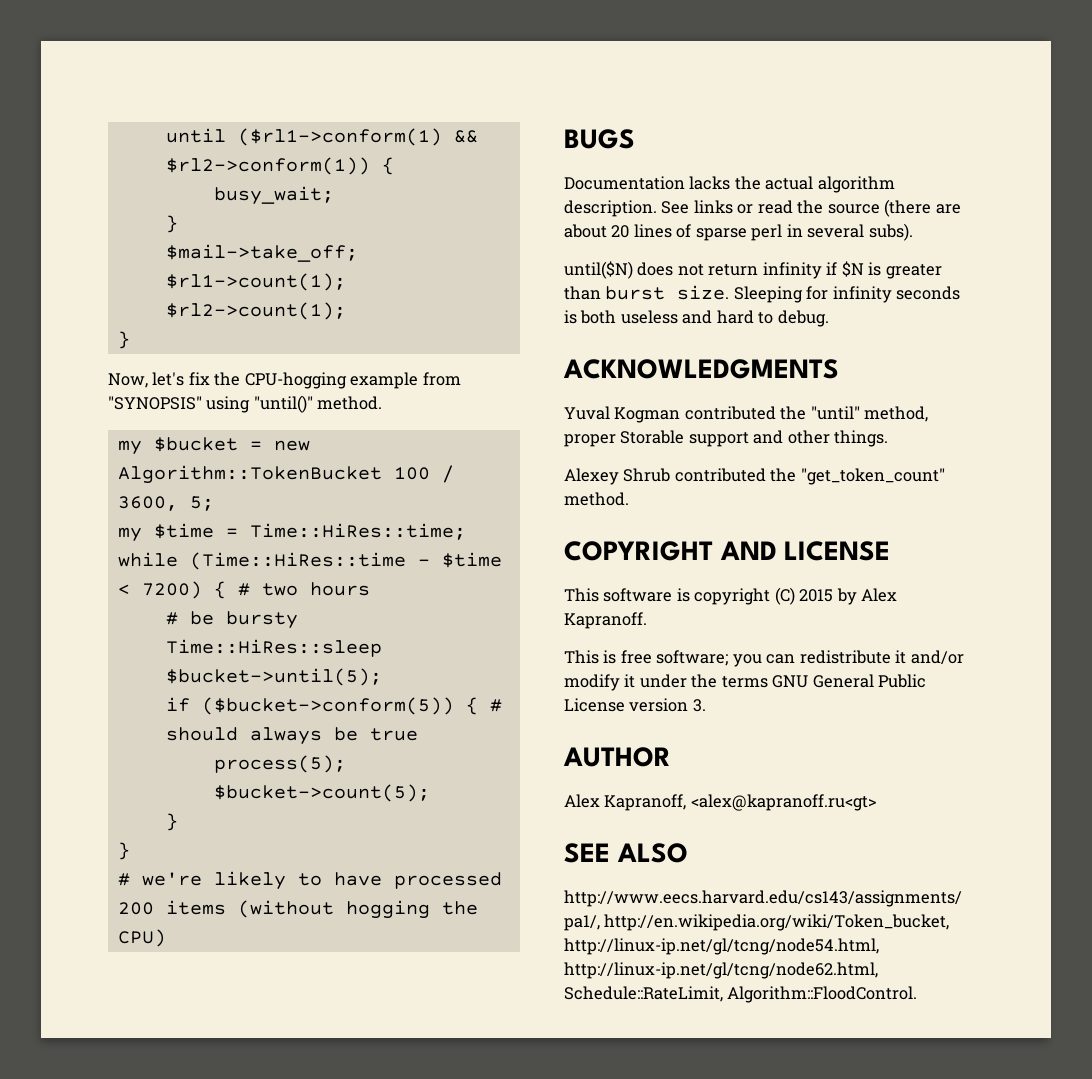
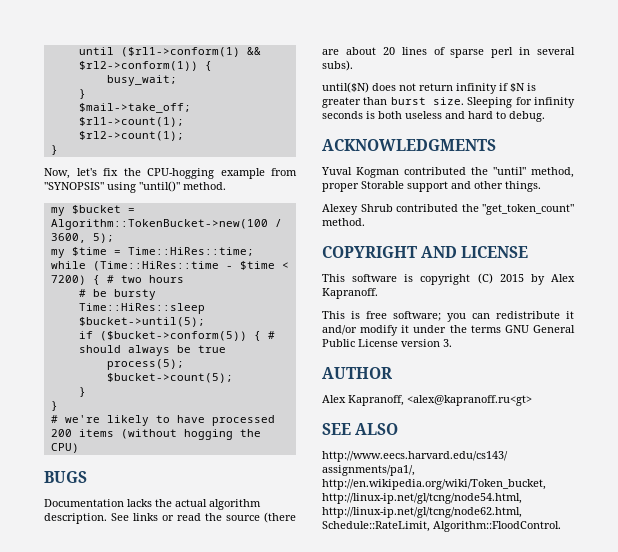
- my $bucket = new Algorithm::TokenBucket 100 / 3600, 5;
+ my $bucket = Algorithm::TokenBucket->new(100 / 3600, 5);

